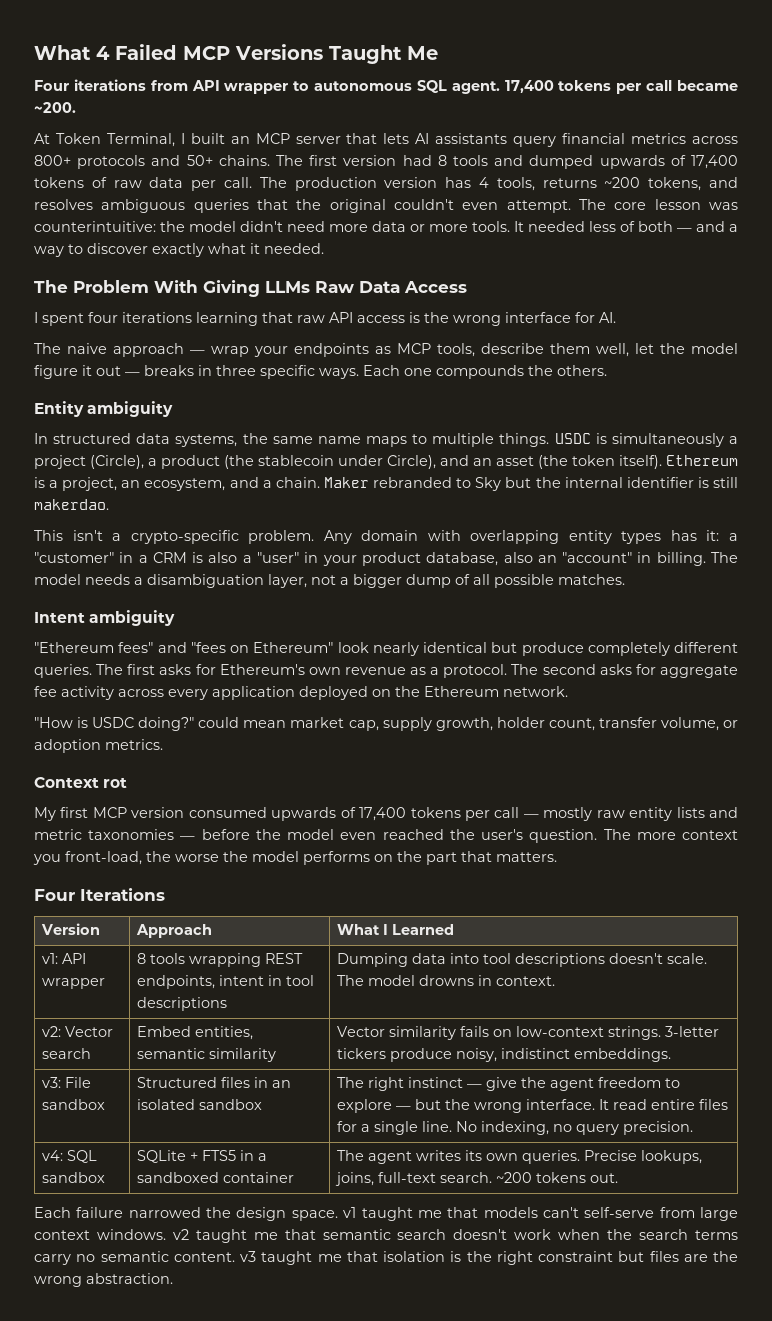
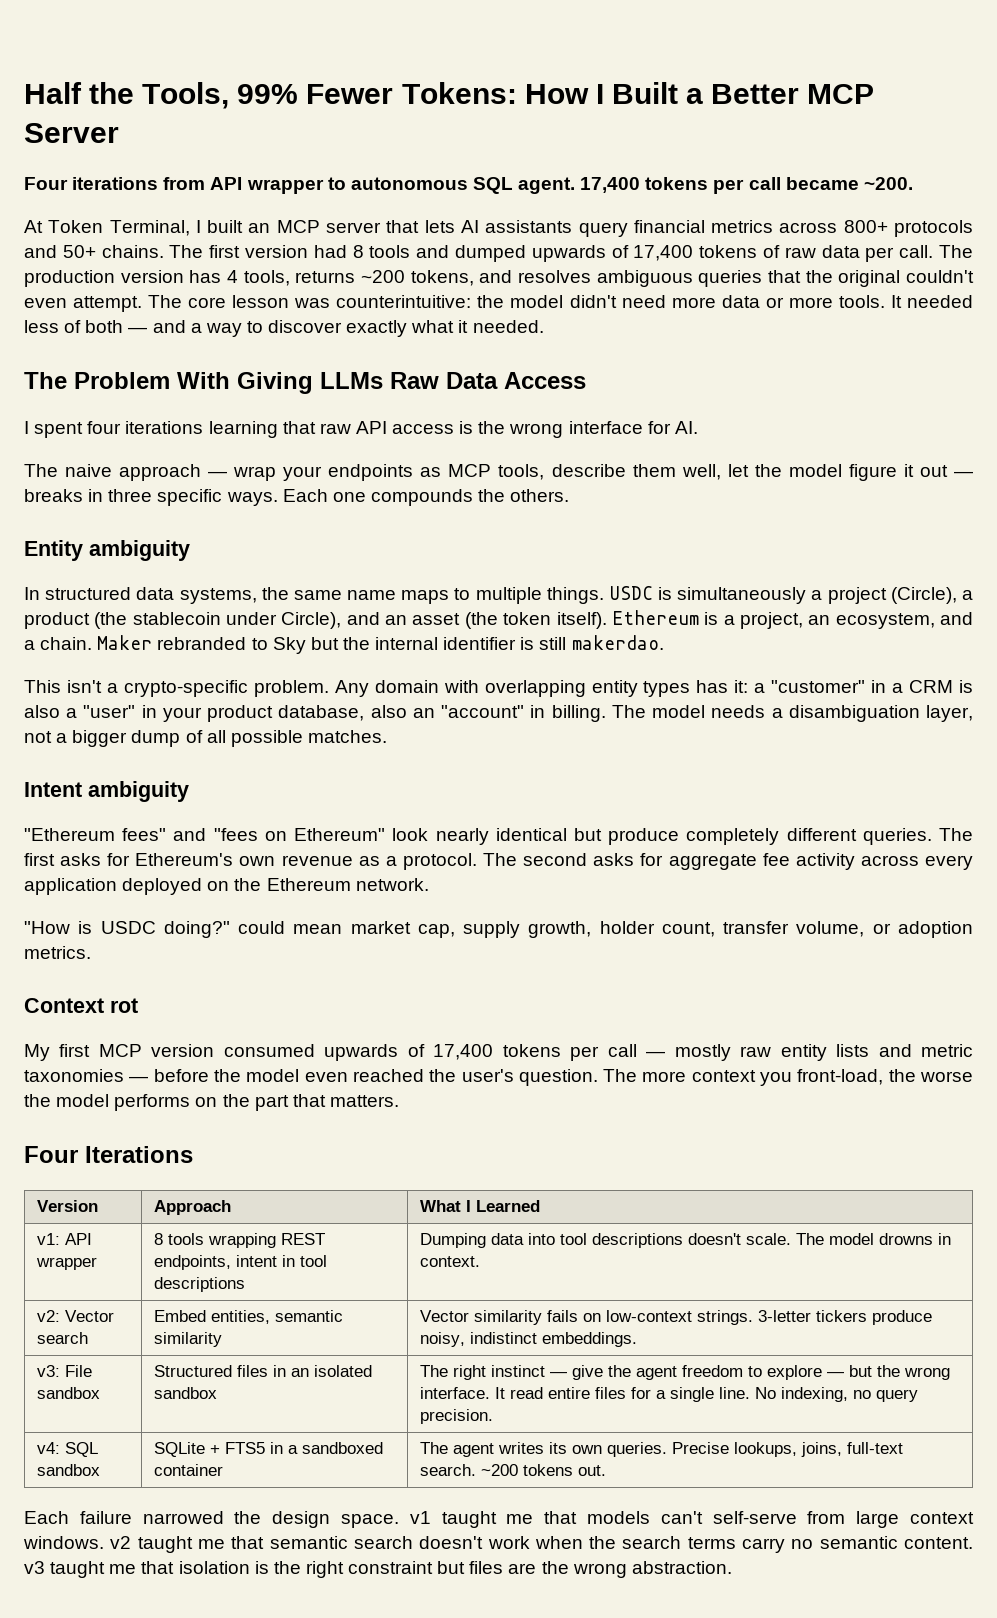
- What 4 Failed MCP Versions Taught Me
+ Half the Tools, 99% Fewer Tokens: How I Built a Better MCP Server

